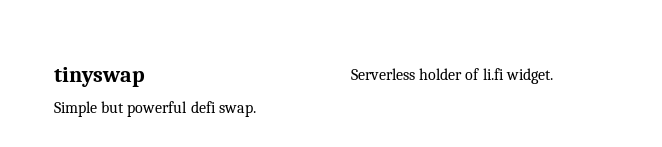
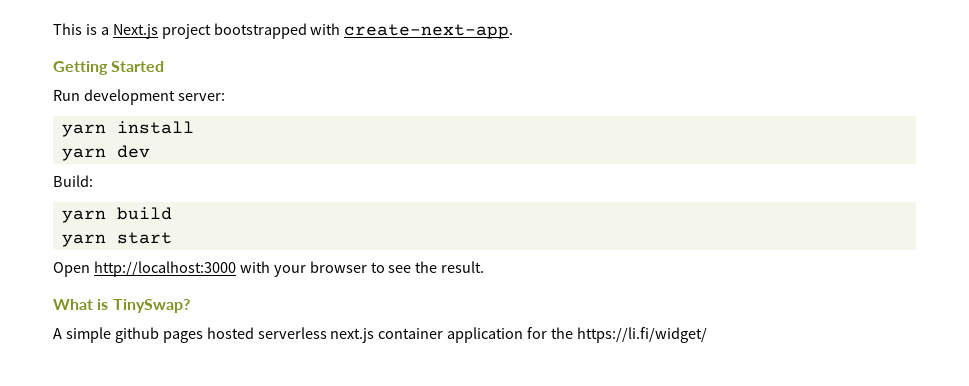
- tinyswap
- Simple but powerful defi swap. Serverless holder of li.fi widget.
+ This is a Next.js project bootstrapped with create-next-app.
+ Getting Started
+ Run development server:
+ yarn install
+ yarn dev
+ Build:
+ yarn build
+ yarn start
+ Open http://localhost:3000 with your browser to see the result.
+ What is TinySwap?
+ A simple github pages hosted serverless next.js container application for the https://li.fi/widget/

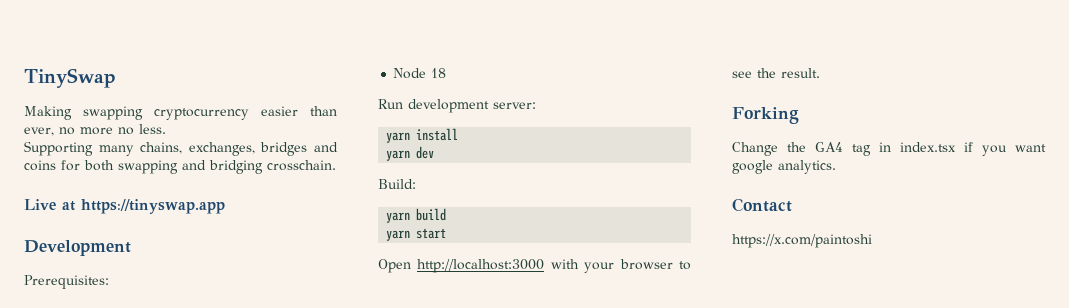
- This is a Next.js project bootstrapped with create-next-app.
- Getting Started
+ TinySwap
+ Making swapping cryptocurrency easier than ever, no more no less.
+ Supporting many chains, exchanges, bridges and coins for both swapping and bridging crosschain.
+ Live at https://tinyswap.app
+ Development
+ Prerequisites:
+ Node 18
- What is TinySwap?
- A simple github pages hosted serverless next.js container application for the https://li.fi/widget/
+ Forking
+ Change the GA4 tag in index.tsx if you want google analytics.
+ Contact
+ https://x.com/paintoshi

